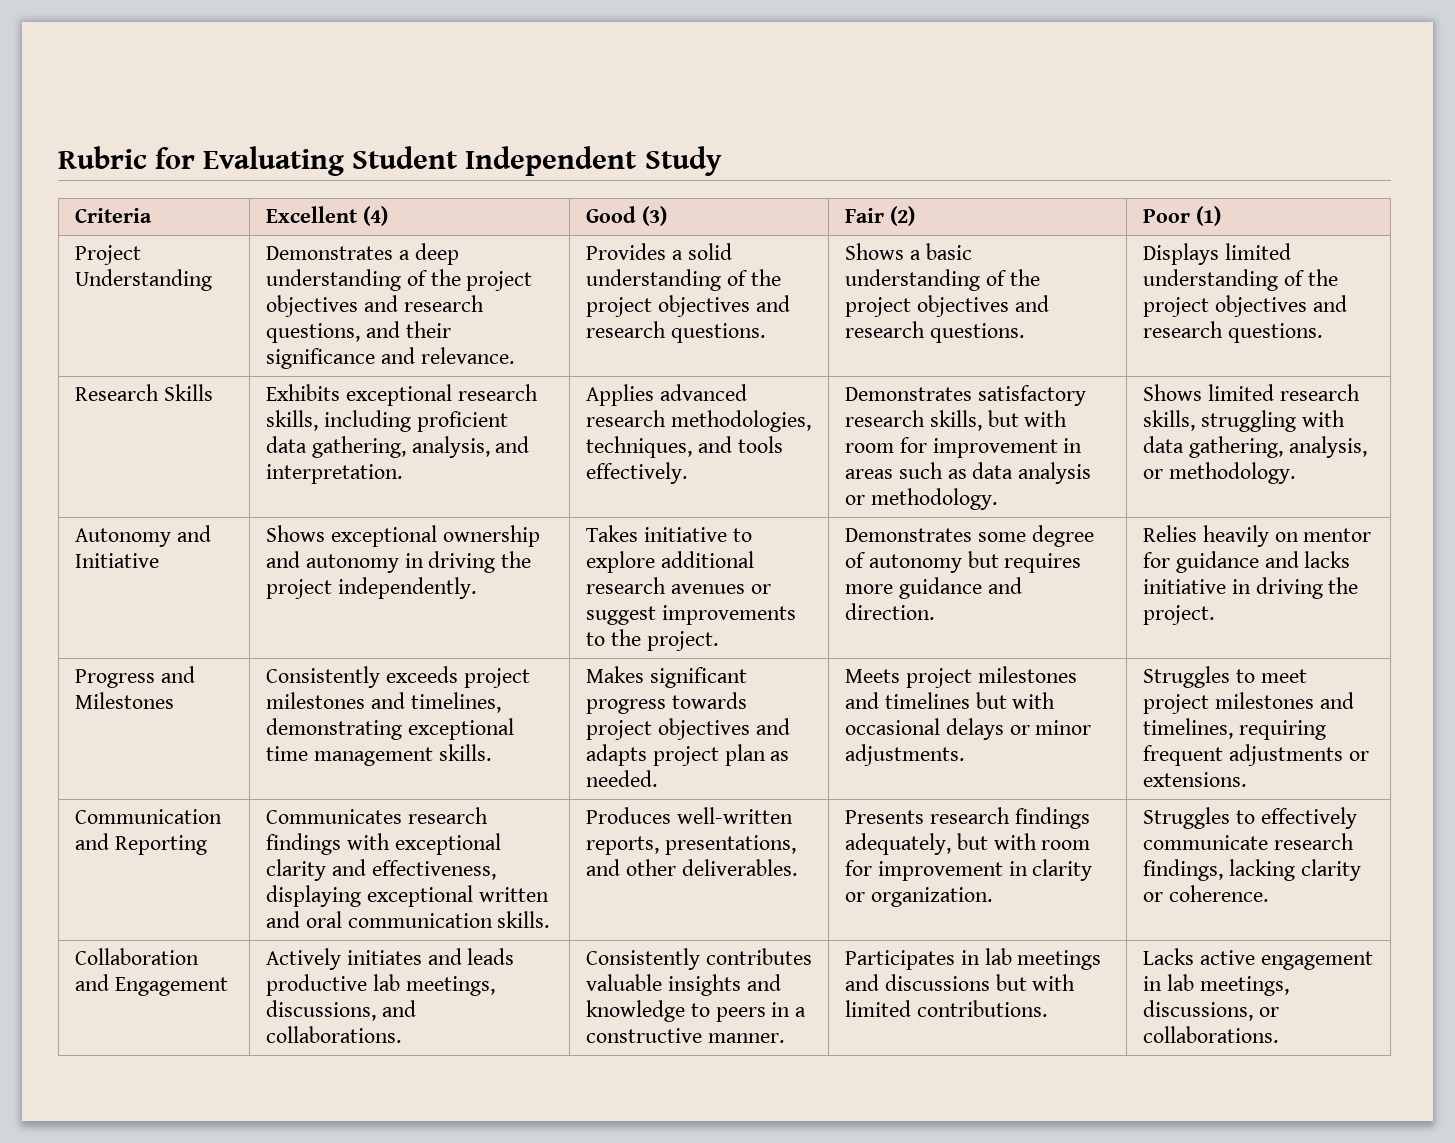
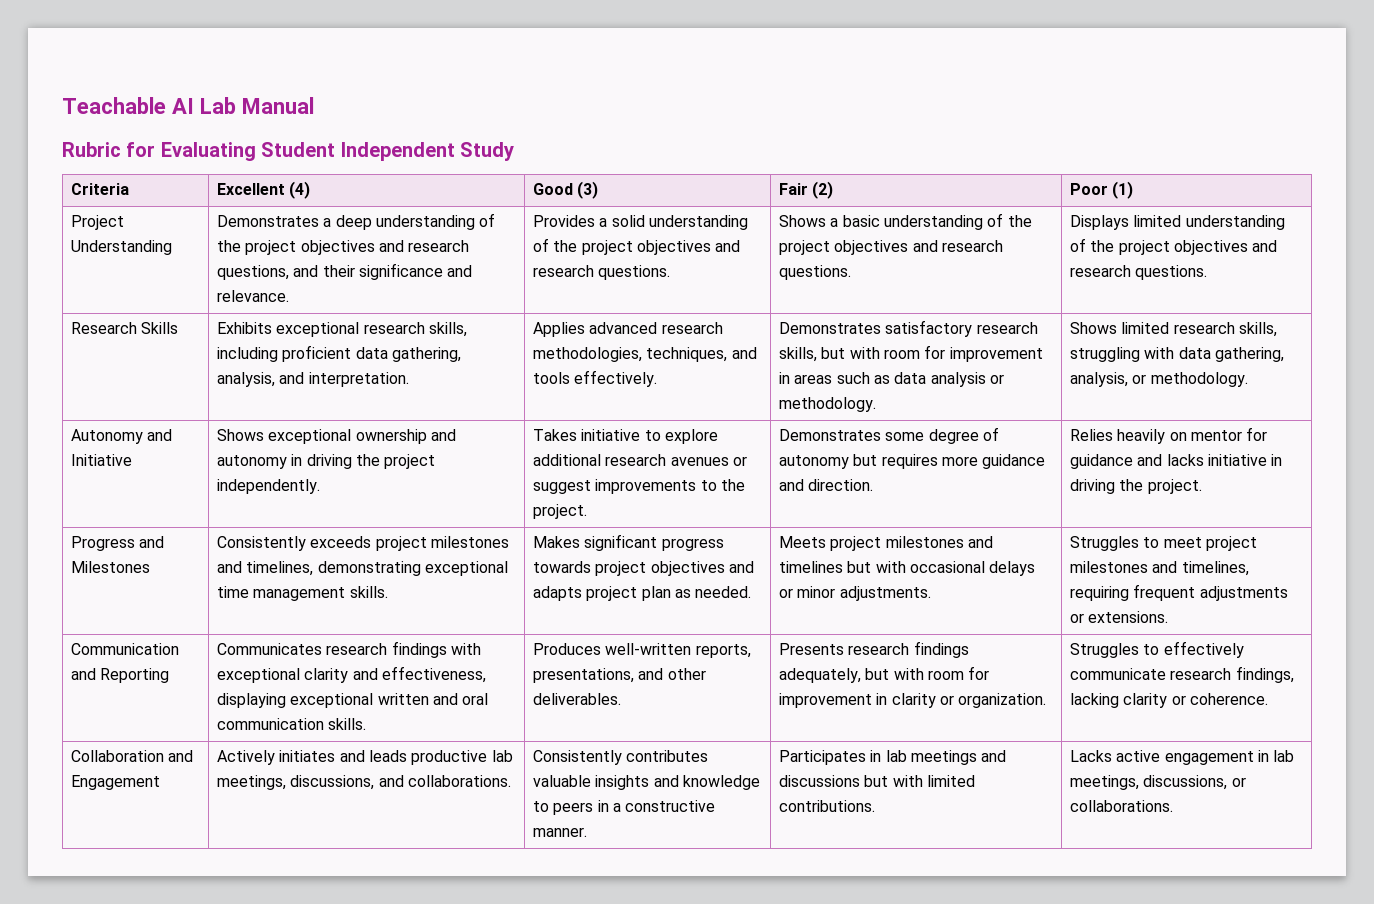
+ Teachable AI Lab Manual

